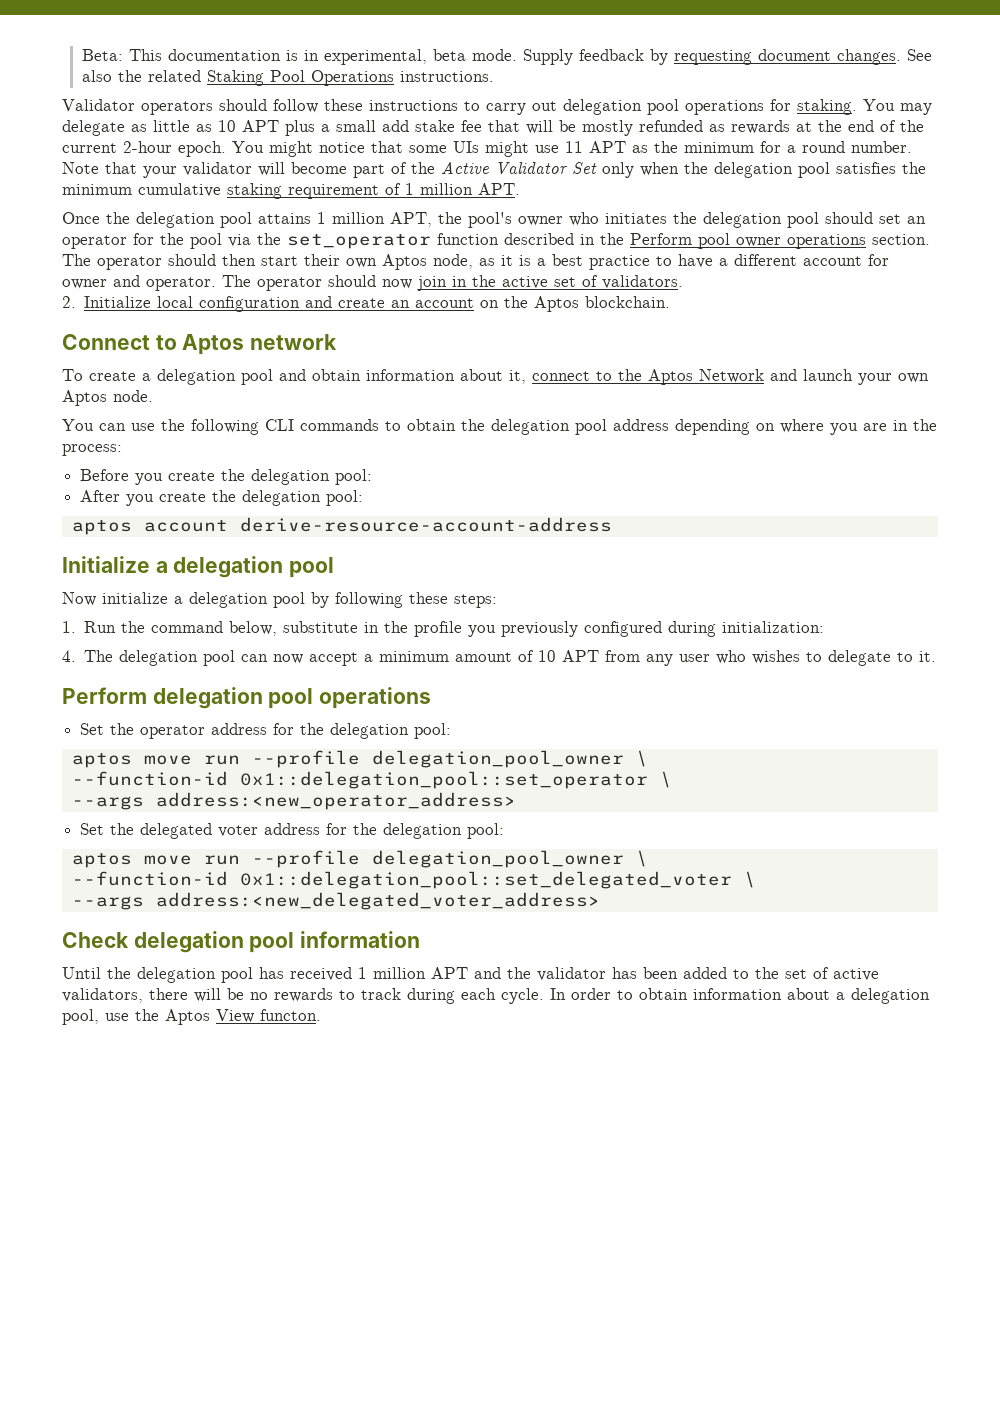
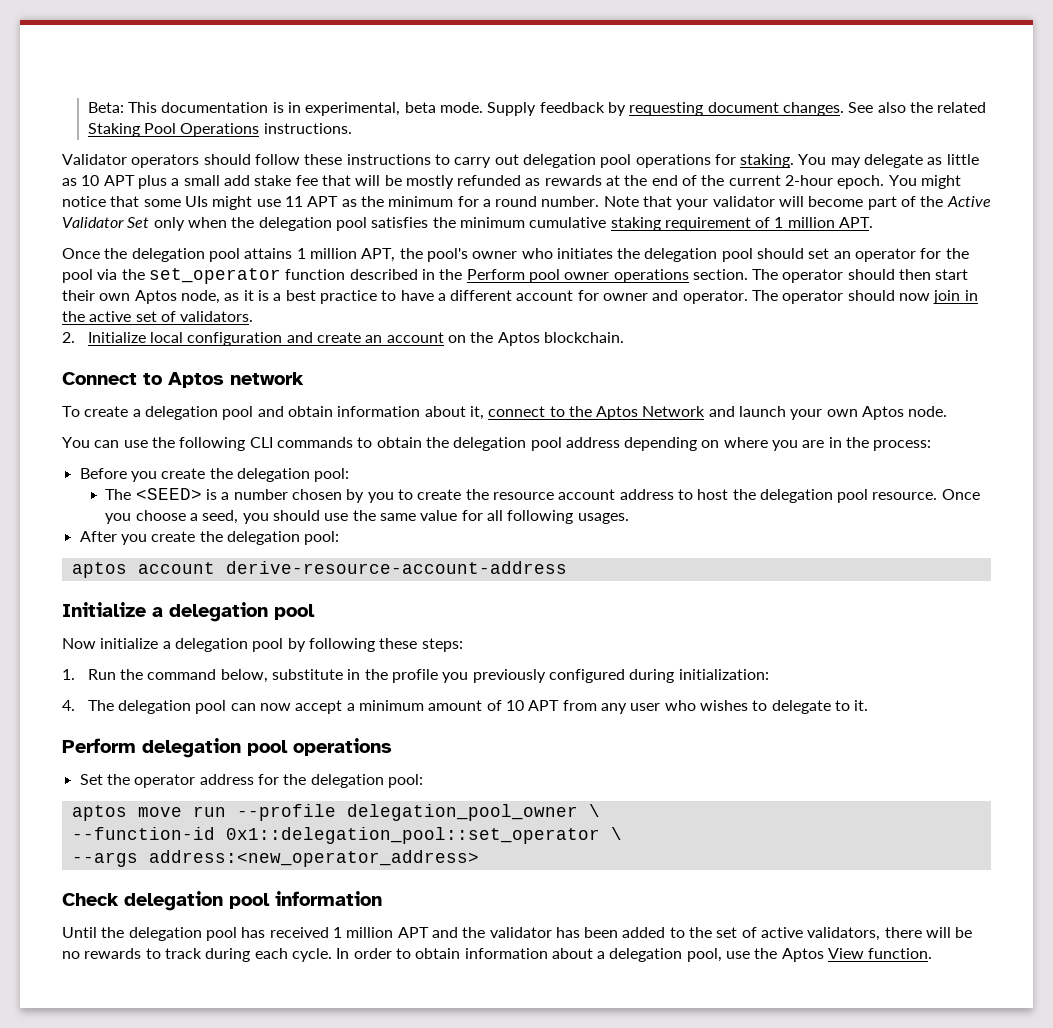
+ The <SEED> is a number chosen by you to create the resource account address to host the delegation pool resource. Once you choose a seed, you should use the same value for all following usages.
- Set the delegated voter address for the delegation pool:
- aptos move run --profile delegation_pool_owner \
- --function-id 0x1::delegation_pool::set_delegated_voter \
- --args address:<new_delegated_voter_address>
- In order to obtain information about a delegation pool, use the Aptos View functon.
+ In order to obtain information about a delegation pool, use the Aptos View function.

